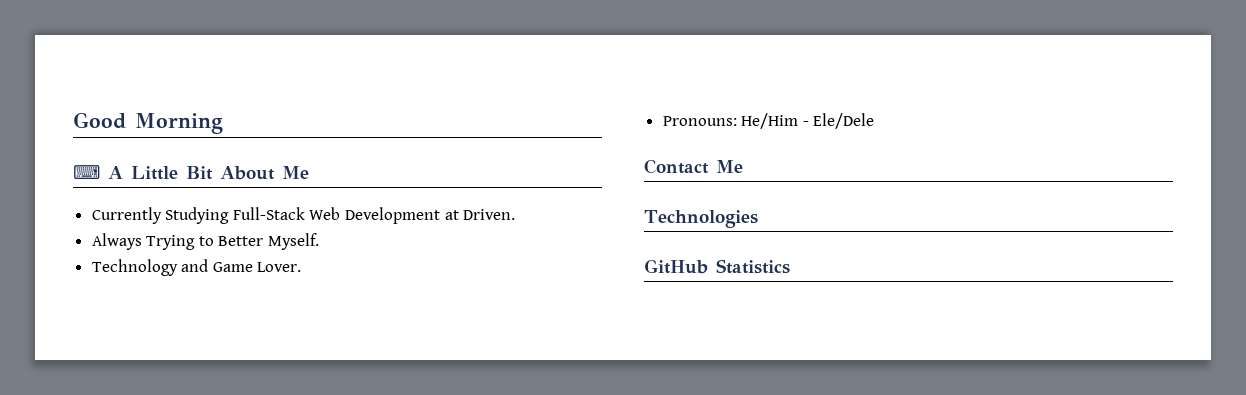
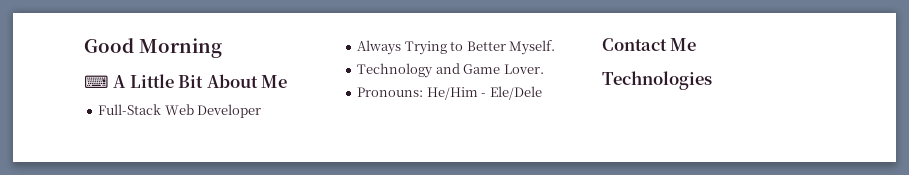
- Currently Studying Full-Stack Web Development at Driven.
+ Full-Stack Web Developer
- GitHub Statistics

